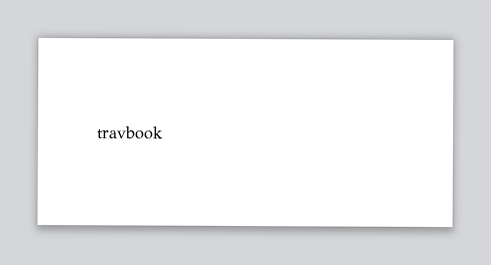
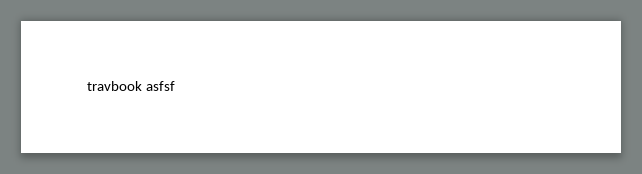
- travbook
+ travbook asfsf

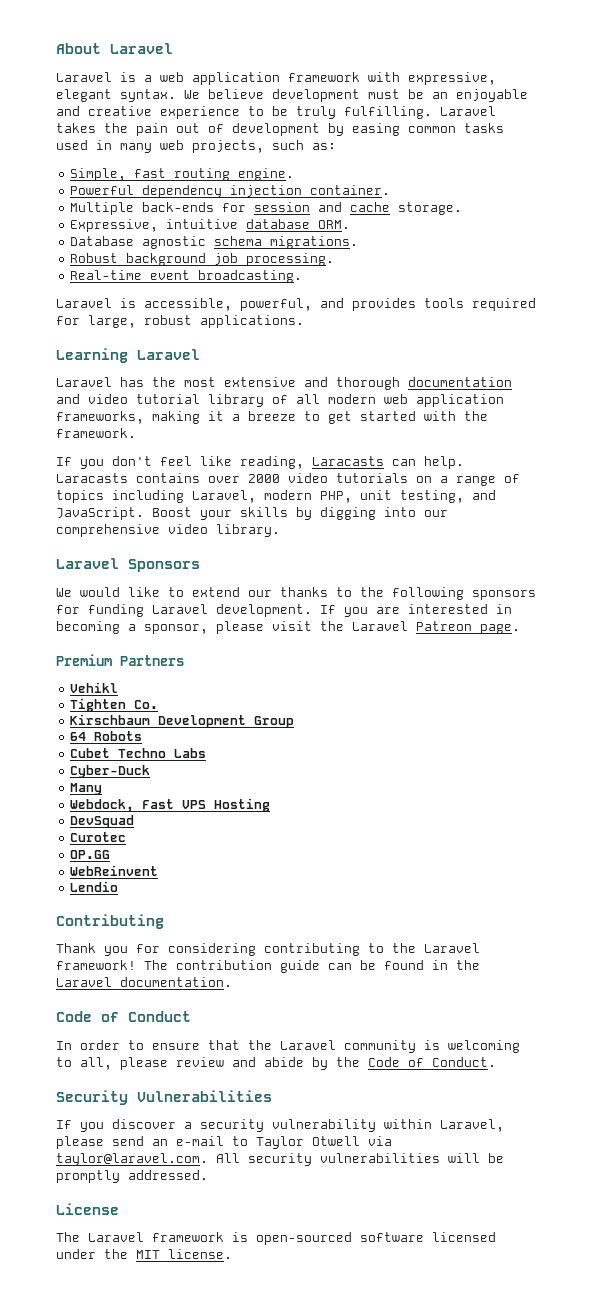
- travbook asfsf
+ About Laravel
+ Laravel is a web application framework with expressive, elegant syntax. We believe development must be an enjoyable and creative experience to be truly fulfilling. Laravel takes the pain out of development by easing common tasks used in many web projects, such as:
+ Simple, fast routing engine.
+ Powerful dependency injection container.
+ Multiple back-ends for session and cache storage.
+ Expressive, intuitive database ORM.
+ Database agnostic schema migrations.
+ Robust background job processing.
+ Real-time event broadcasting.
+ Laravel is accessible, powerful, and provides tools required for large, robust applications.
+ Learning Laravel
+ Laravel has the most extensive and thorough documentation and video tutorial library of all modern web application frameworks, making it a breeze to get started with the framework.
+ If you don't feel like reading, Laracasts can help. Laracasts contains over 2000 video tutorials on a range of topics including Laravel, modern PHP, unit testing, and JavaScript. Boost your skills by digging into our comprehensive video library.
+ Laravel Sponsors
+ We would like to extend our thanks to the following sponsors for funding Laravel development. If you are interested in becoming a sponsor, please visit the Laravel Patreon page.
+ Premium Partners
+ Vehikl
+ Tighten Co.
+ Kirschbaum Development Group
+ 64 Robots
+ Cubet Techno Labs
+ Cyber-Duck
+ Many
+ Webdock, Fast VPS Hosting
+ DevSquad
+ Curotec
+ OP.GG
+ WebReinvent
+ Lendio
+ Contributing
+ Thank you for considering contributing to the Laravel framework! The contribution guide can be found in the Laravel documentation.
+ Code of Conduct
+ In order to ensure that the Laravel community is welcoming to all, please review and abide by the Code of Conduct.
+ Security Vulnerabilities
+ If you discover a security vulnerability within Laravel, please send an e-mail to Taylor Otwell via taylor@laravel.com. All security vulnerabilities will be promptly addressed.
+ License
+ The Laravel framework is open-sourced software licensed under the MIT license.

